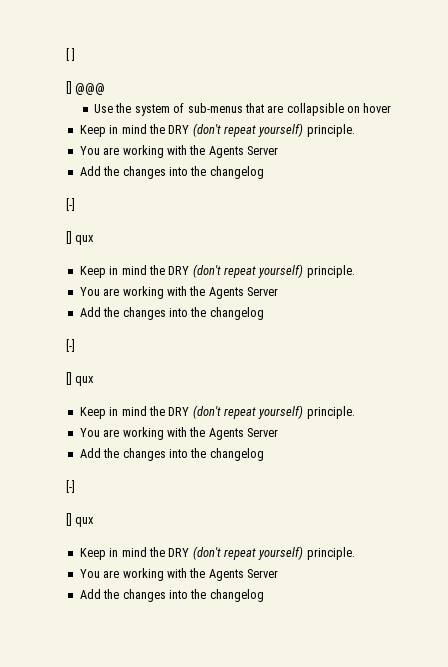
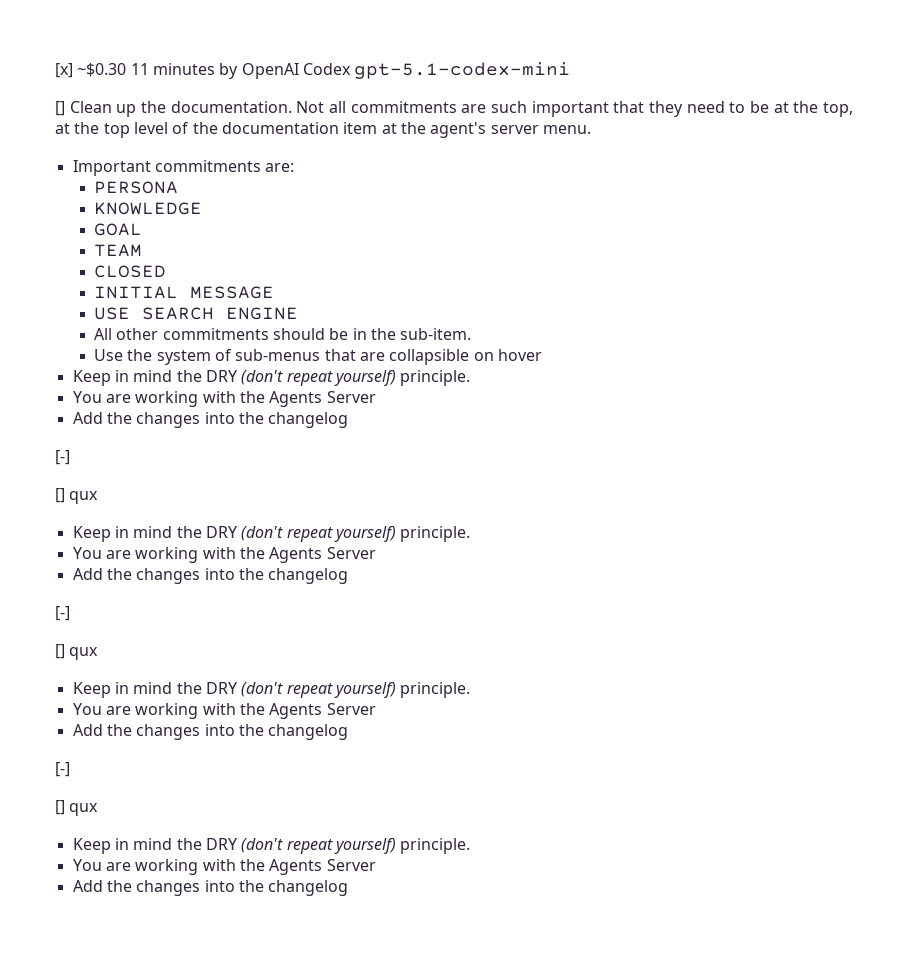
- [ ]
- [] @@@
+ [x] ~$0.30 11 minutes by OpenAI Codex gpt-5.1-codex-mini
+ [] Clean up the documentation. Not all commitments are such important that they need to be at the top, at the top level of the documentation item at the agent's server menu.
+ Important commitments are:
+ PERSONA
+ KNOWLEDGE
+ GOAL
+ TEAM
+ CLOSED
+ INITIAL MESSAGE
+ USE SEARCH ENGINE
+ All other commitments should be in the sub-item.

